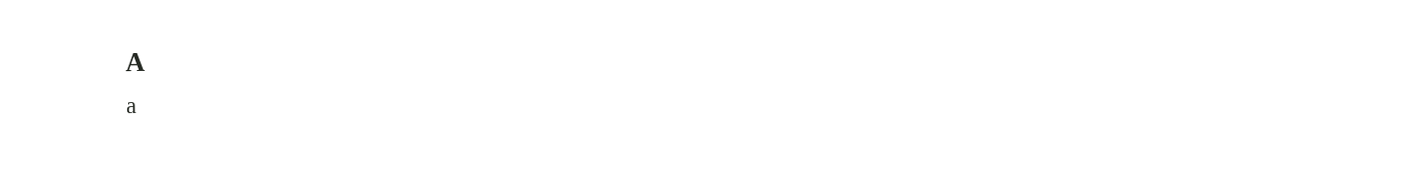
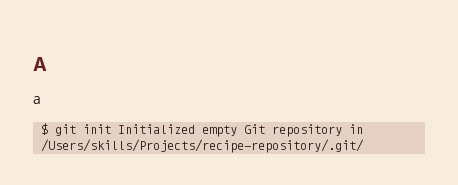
+ $ git init Initialized empty Git repository in /Users/skills/Projects/recipe-repository/.git/

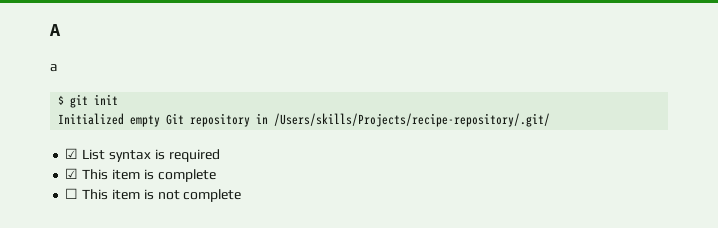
- $ git init Initialized empty Git repository in /Users/skills/Projects/recipe-repository/.git/
+ $ git init
+ Initialized empty Git repository in /Users/skills/Projects/recipe-repository/.git/
+ ☑ List syntax is required
+ ☑ This item is complete
+ ☐ This item is not complete

